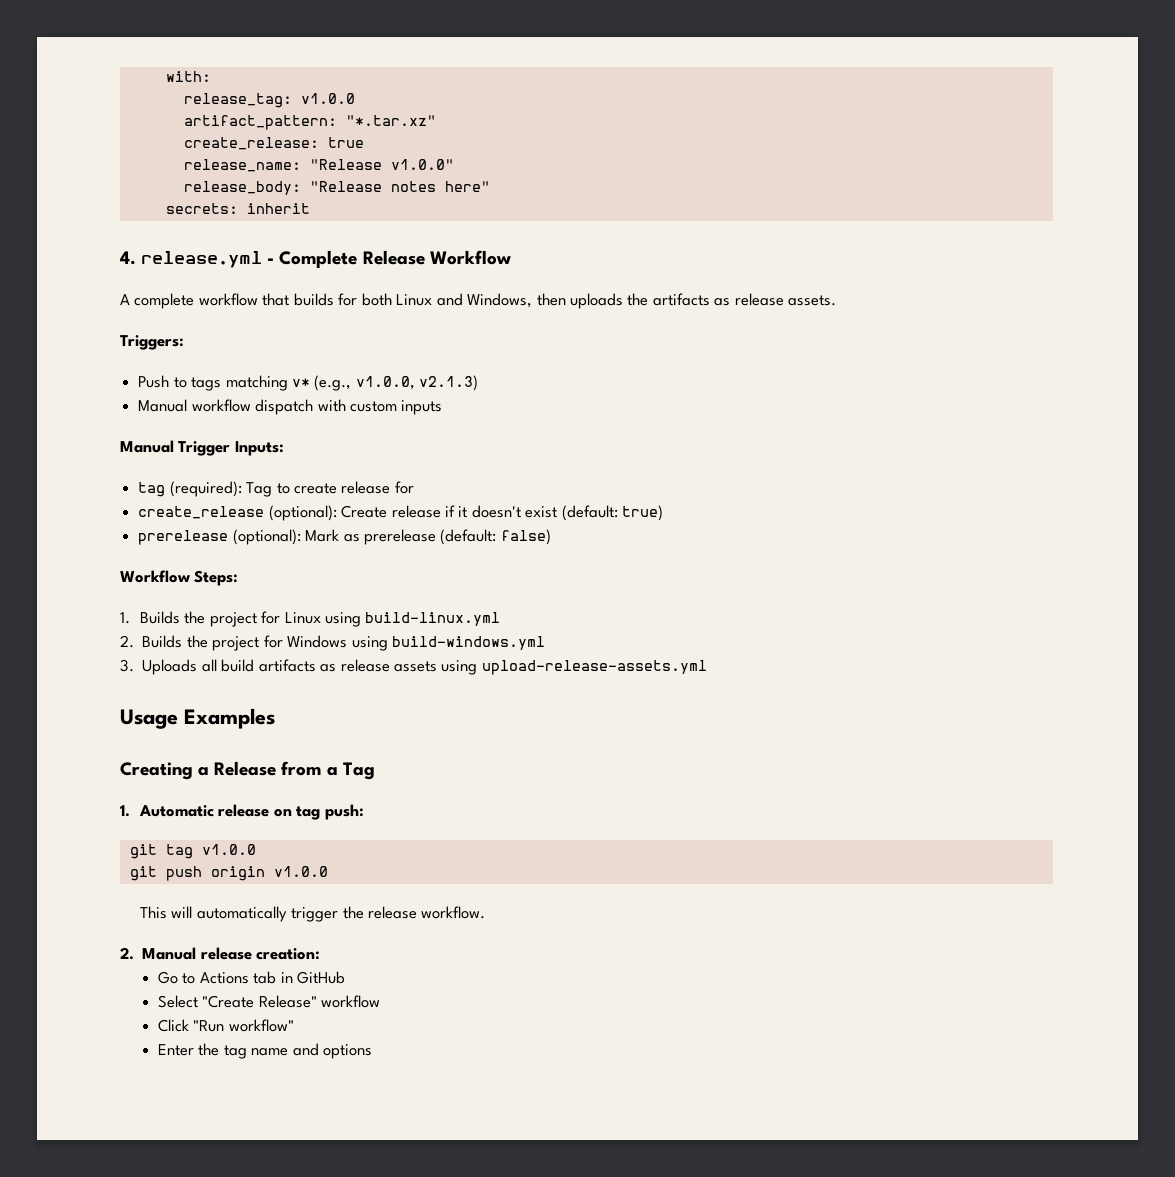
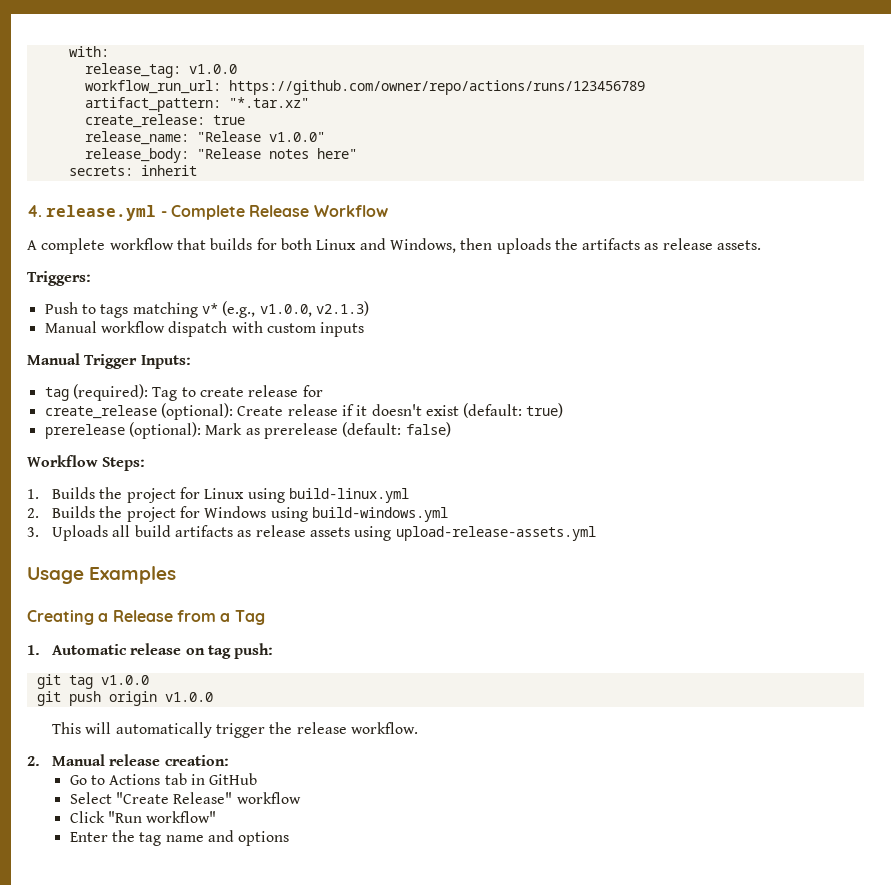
+ workflow_run_url: https://github.com/owner/repo/actions/runs/123456789

